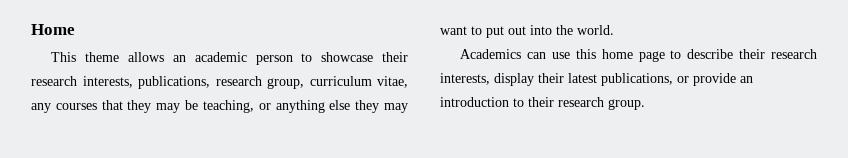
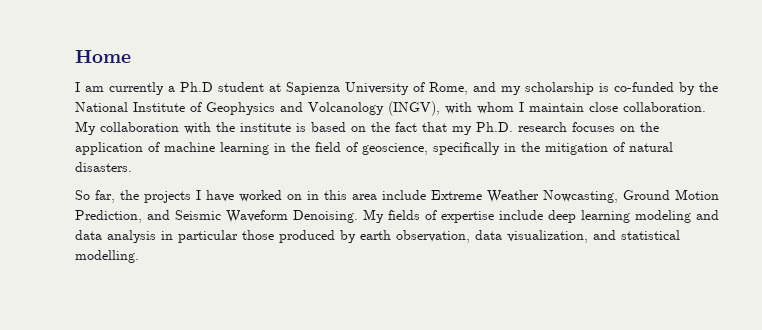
- This theme allows an academic person to showcase their research interests, publications, research group, curriculum vitae, any courses that they may be teaching, or anything else they may want to put out into the world.
- Academics can use this home page to describe their research interests, display their latest publications, or provide an introduction to their research group.
+ I am currently a Ph.D student at Sapienza University of Rome, and my scholarship is co-funded by the National Institute of Geophysics and Volcanology (INGV), with whom I maintain close collaboration. My collaboration with the institute is based on the fact that my Ph.D. research focuses on the application of machine learning in the field of geoscience, specifically in the mitigation of natural disasters.
+ So far, the projects I have worked on in this area include Extreme Weather Nowcasting, Ground Motion Prediction, and Seismic Waveform Denoising. My fields of expertise include deep learning modeling and data analysis in particular those produced by earth observation, data visualization, and statistical modelling.

